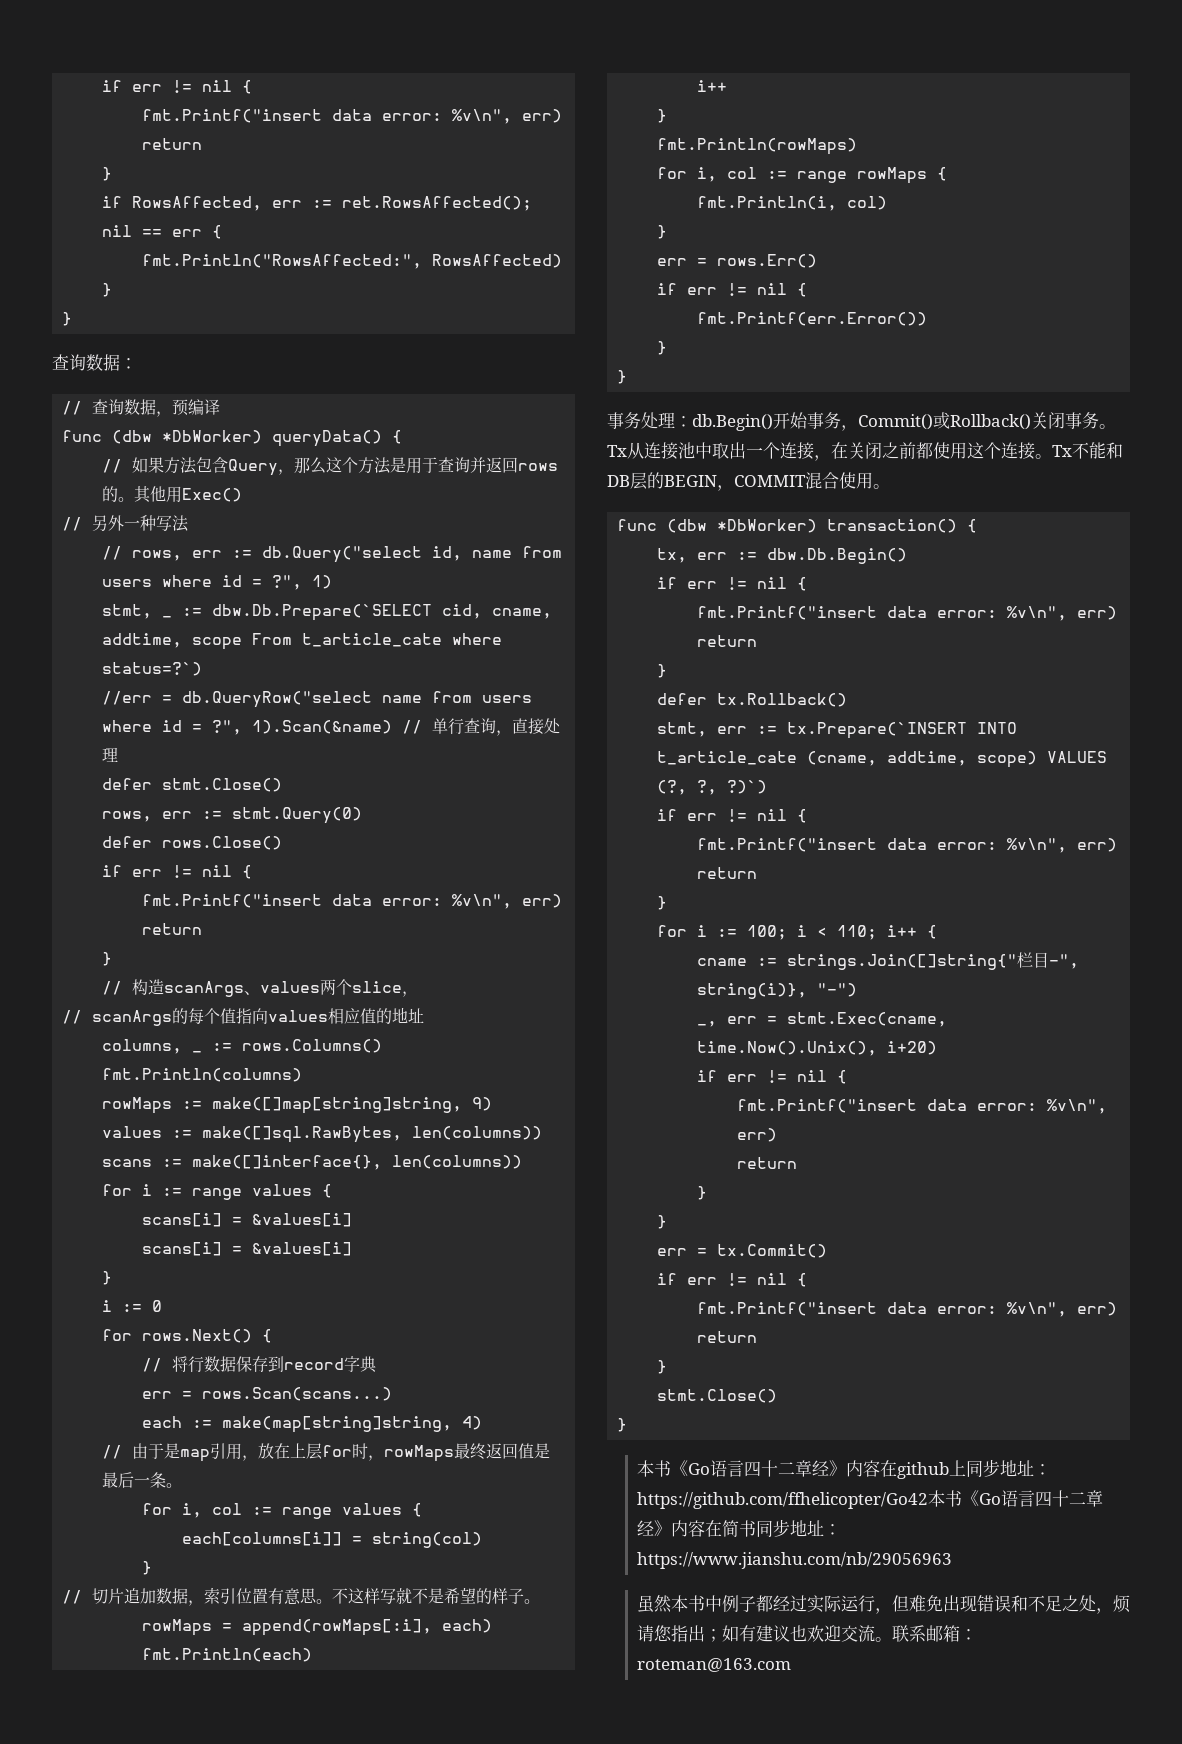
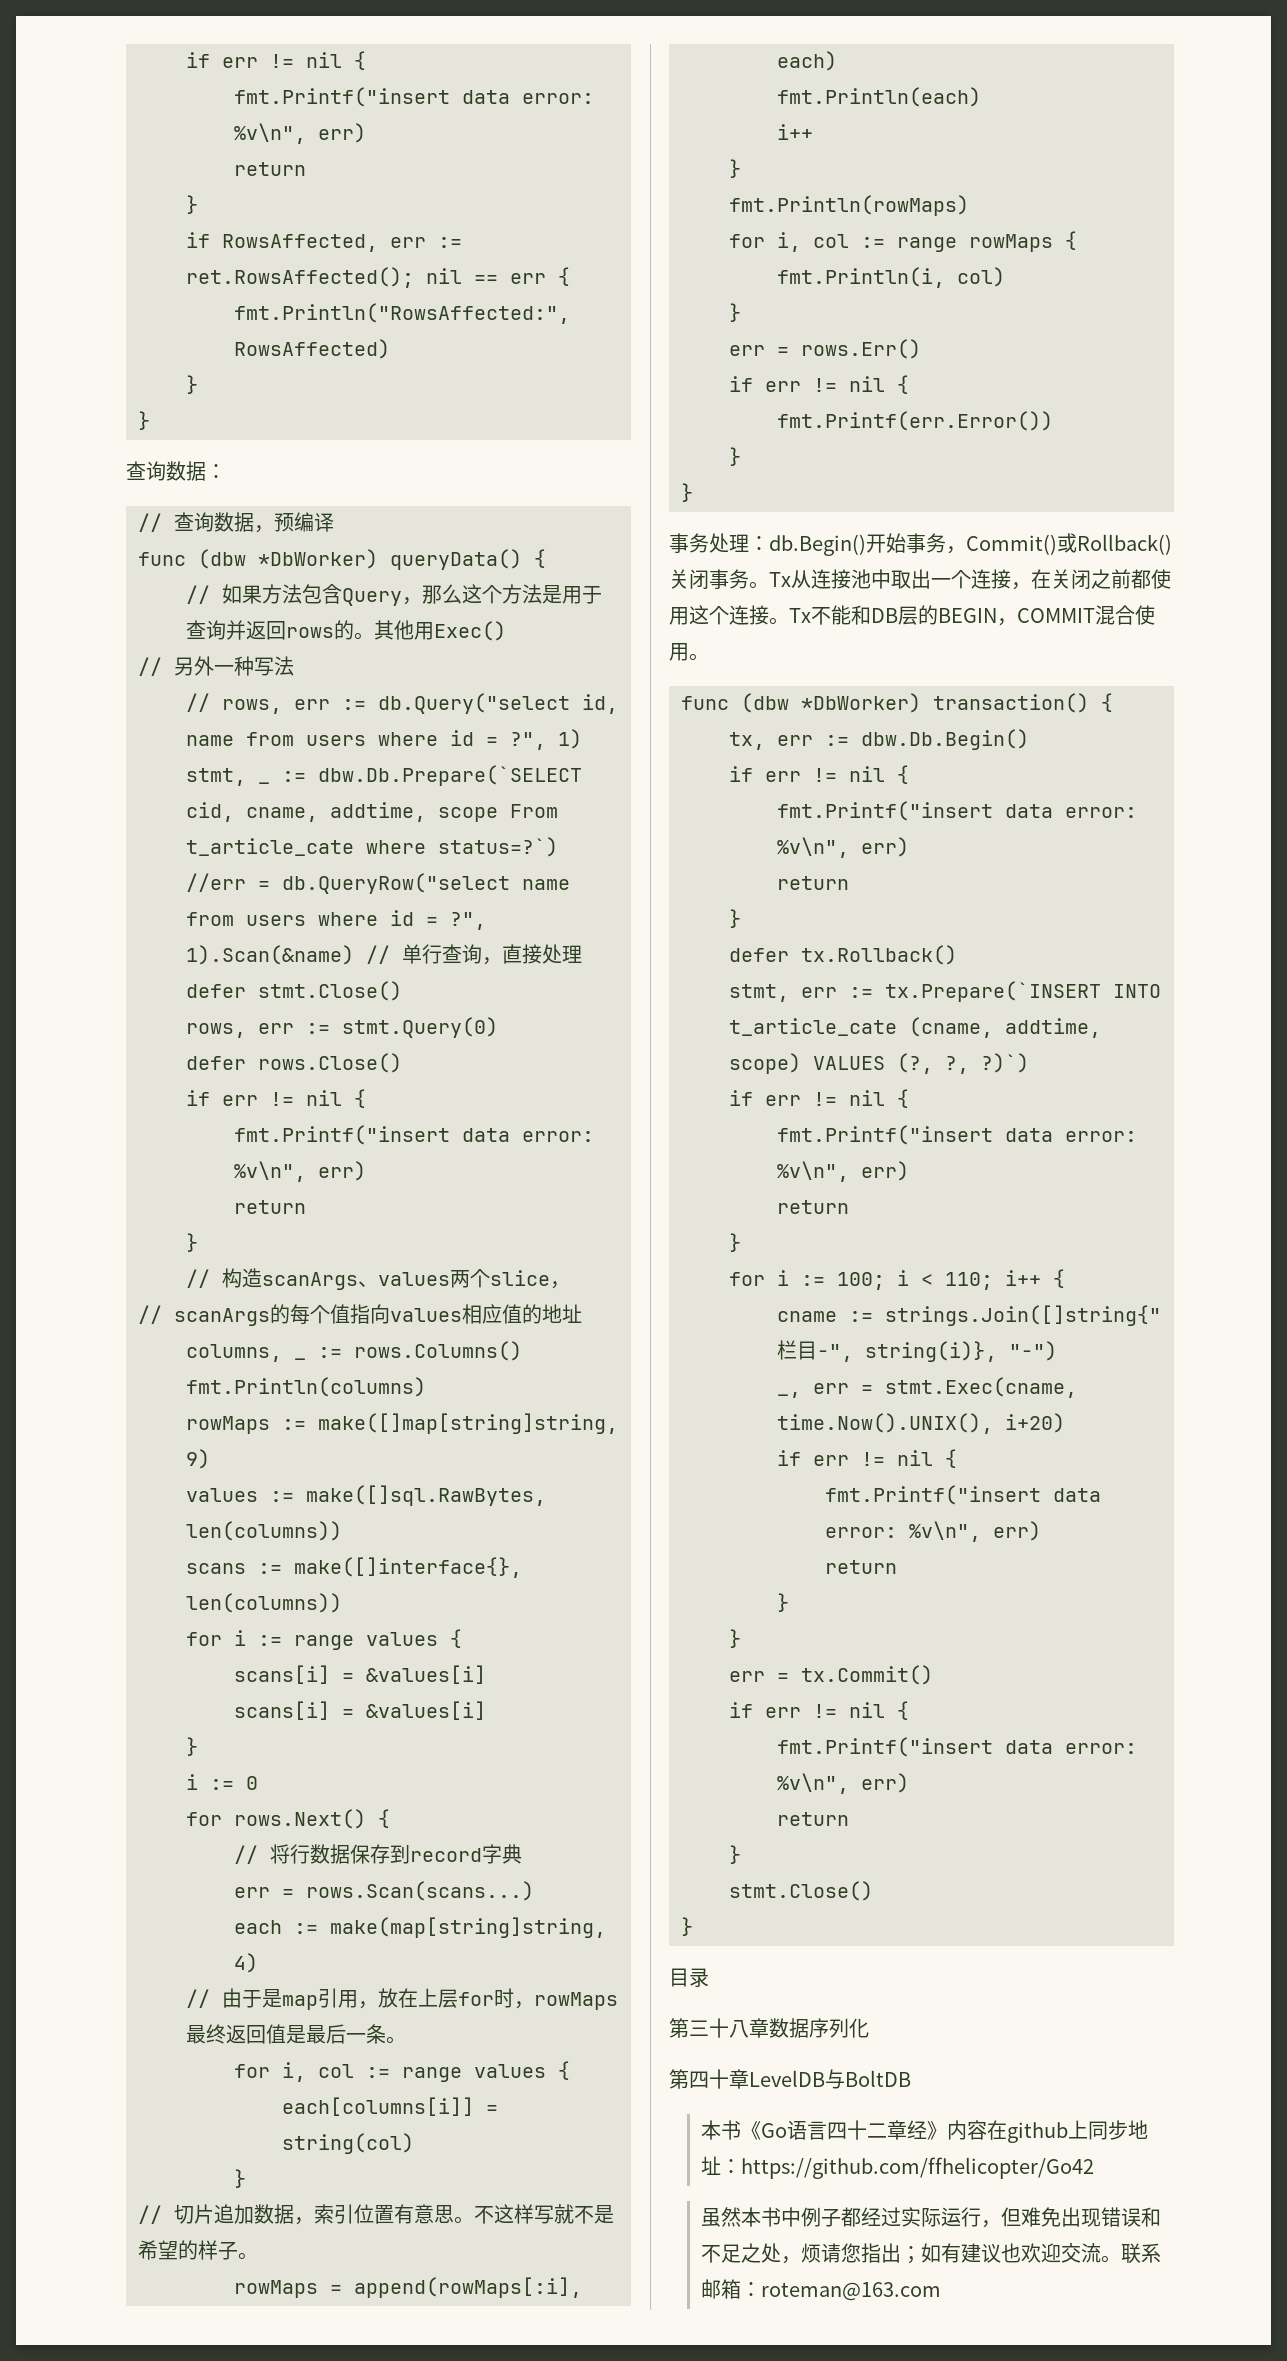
- _, err = stmt.Exec(cname, time.Now().Unix(), i+20)
+ _, err = stmt.Exec(cname, time.Now().UNIX(), i+20)
+ 目录
+ 第三十八章数据序列化
+ 第四十章LevelDB与BoltDB
- 本书《Go语言四十二章经》内容在github上同步地址：https://github.com/ffhelicopter/Go42本书《Go语言四十二章经》内容在简书同步地址：https://www.jianshu.com/nb/29056963
+ 本书《Go语言四十二章经》内容在github上同步地址：https://github.com/ffhelicopter/Go42

